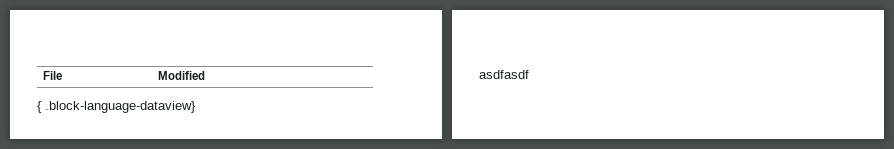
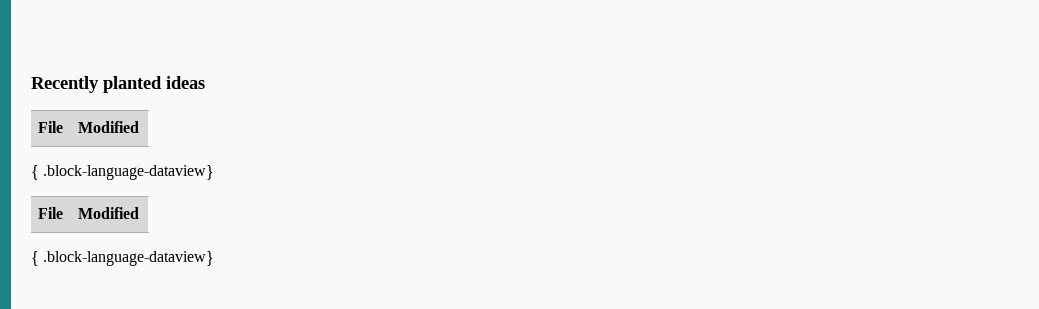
+ Recently planted ideas
  File | Modified
  { .block-language-dataview}
- asdfasdf
+ File | Modified
+ { .block-language-dataview}

